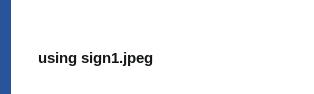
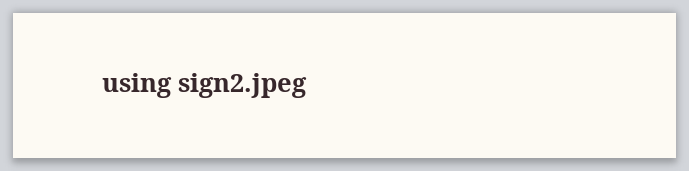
- using sign1.jpeg
+ using sign2.jpeg

